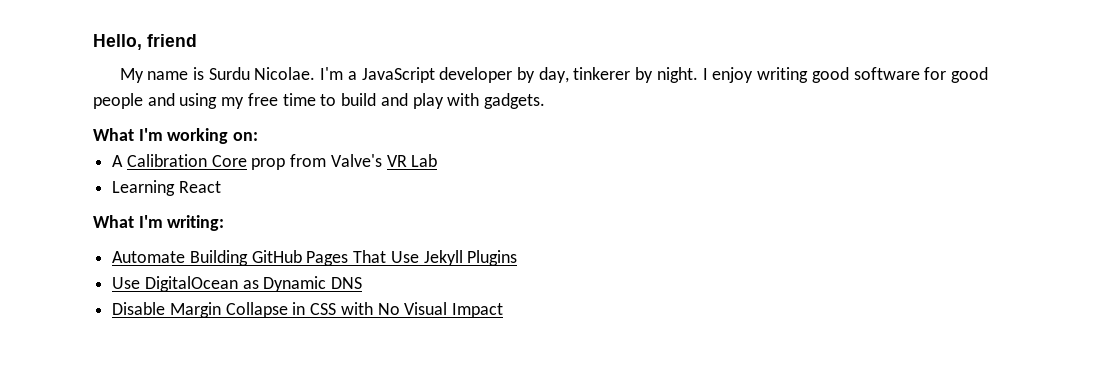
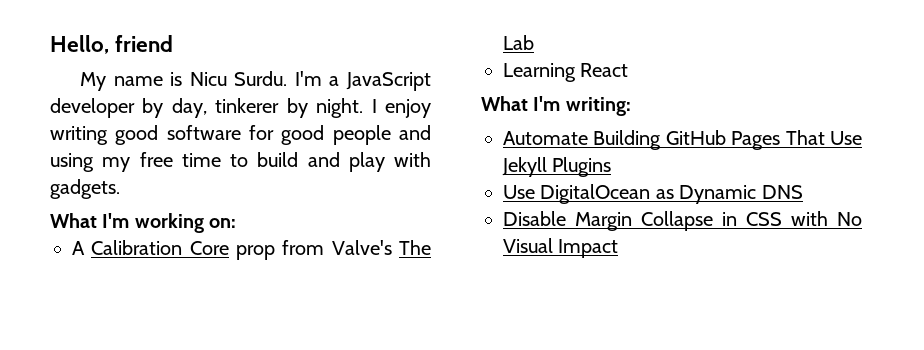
- My name is Surdu Nicolae.
+ My name is Nicu Surdu.
- A Calibration Core prop from Valve's VR Lab
+ A Calibration Core prop from Valve's The Lab

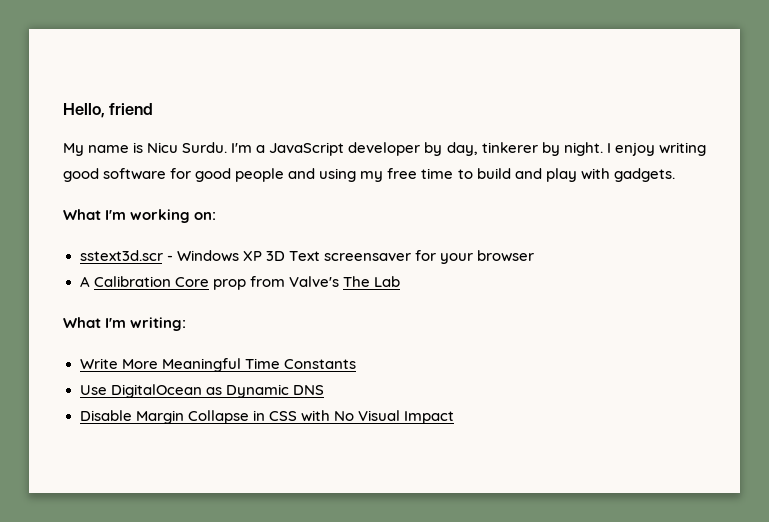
+ sstext3d.scr - Windows XP 3D Text screensaver for your browser
- Learning React
- Automate Building GitHub Pages That Use Jekyll Plugins
+ Write More Meaningful Time Constants

